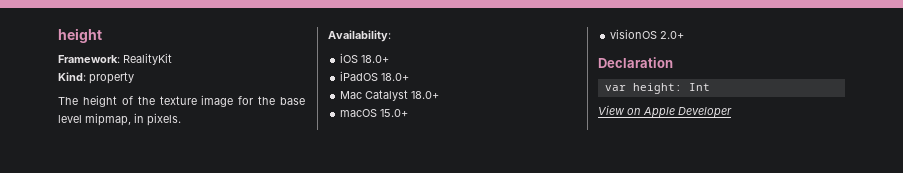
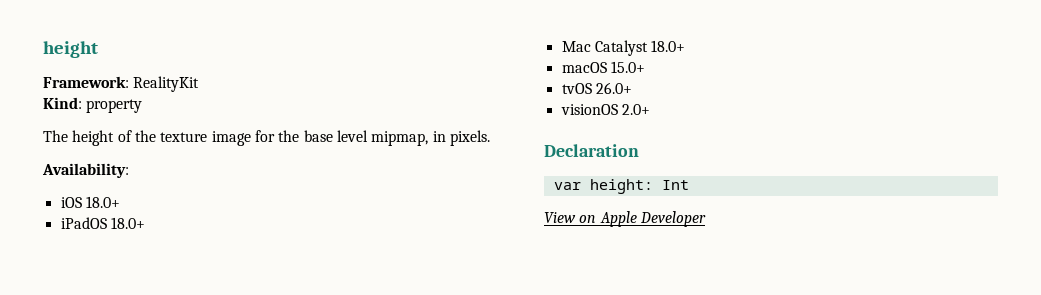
+ tvOS 26.0+

